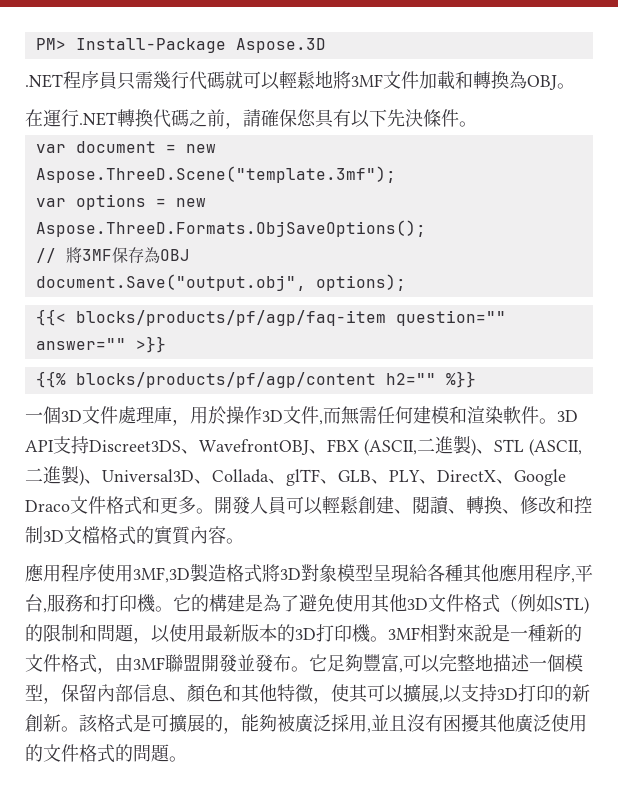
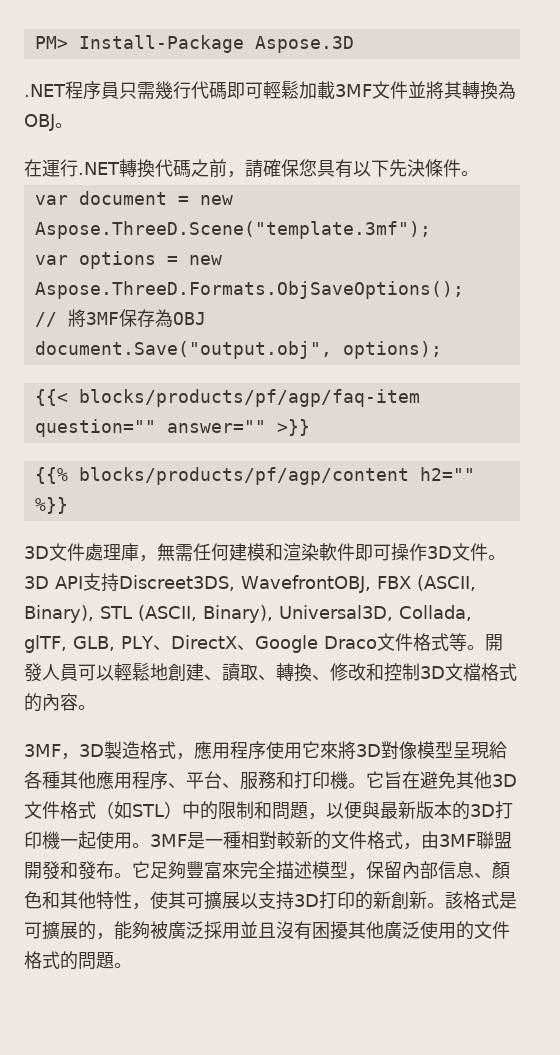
- .NET程序員只需幾行代碼就可以輕鬆地將3MF文件加載和轉換為OBJ。
+ .NET程序員只需幾行代碼即可輕鬆加載3MF文件並將其轉換為OBJ。
- 一個3D文件處理庫，用於操作3D文件,而無需任何建模和渲染軟件。3D API支持Discreet3DS、WavefrontOBJ、FBX (ASCII,二進製)、STL (ASCII,二進製)、Universal3D、Collada、glTF、GLB、PLY、DirectX、Google Draco文件格式和更多。
+ 3D文件處理庫，無需任何建模和渲染軟件即可操作3D文件。3D API支持Discreet3DS, WavefrontOBJ, FBX (ASCII, Binary), STL (ASCII, Binary), Universal3D, Collada, glTF, GLB, PLY、DirectX、Google Draco文件格式等。
- 開發人員可以輕鬆創建、閱讀、轉換、修改和控制3D文檔格式的實質內容。
+ 開發人員可以輕鬆地創建、讀取、轉換、修改和控制3D文檔格式的內容。
- 應用程序使用3MF,3D製造格式將3D對象模型呈現給各種其他應用程序,平台,服務和打印機。
+ 3MF，3D製造格式，應用程序使用它來將3D對像模型呈現給各種其他應用程序、平台、服務和打印機。
- 它的構建是為了避免使用其他3D文件格式（例如STL)的限制和問題，以使用最新版本的3D打印機。3MF相對來說是一種新的文件格式，由3MF聯盟開發並發布。
+ 它旨在避免其他3D文件格式（如STL）中的限制和問題，以便與最新版本的3D打印機一起使用。3MF是一種相對較新的文件格式，由3MF聯盟開發和發布。
- 它足夠豐富,可以完整地描述一個模型，保留內部信息、顏色和其他特徵，使其可以擴展,以支持3D打印的新創新。
+ 它足夠豐富來完全描述模型，保留內部信息、顏色和其他特性，使其可擴展以支持3D打印的新創新。
- 該格式是可擴展的，能夠被廣泛採用,並且沒有困擾其他廣泛使用的文件格式的問題。
+ 該格式是可擴展的，能夠被廣泛採用並且沒有困擾其他廣泛使用的文件格式的問題。

